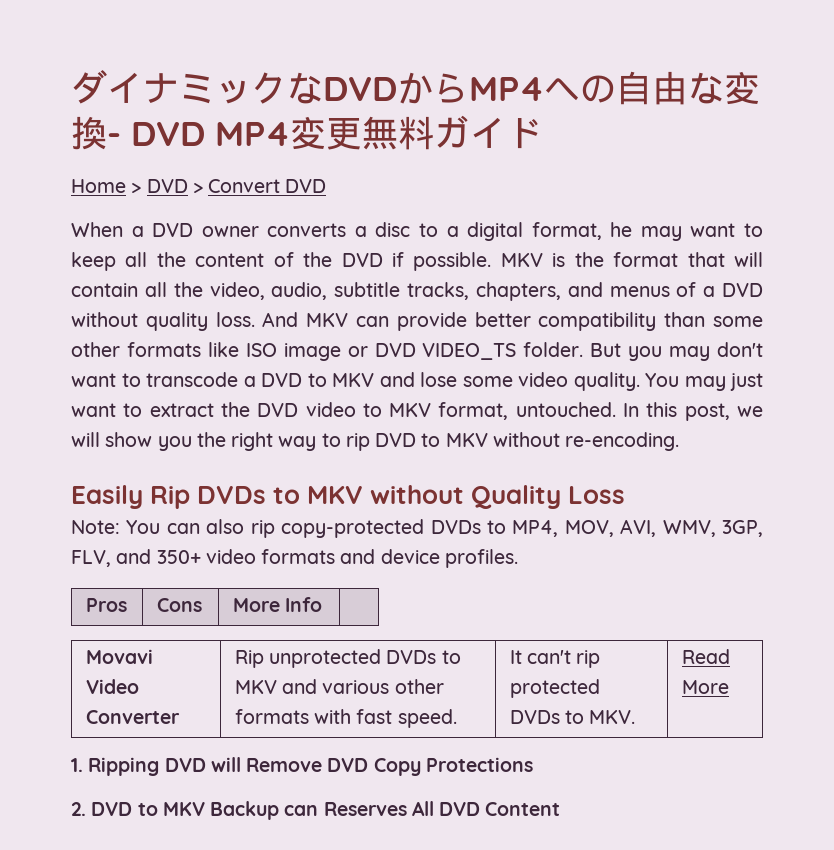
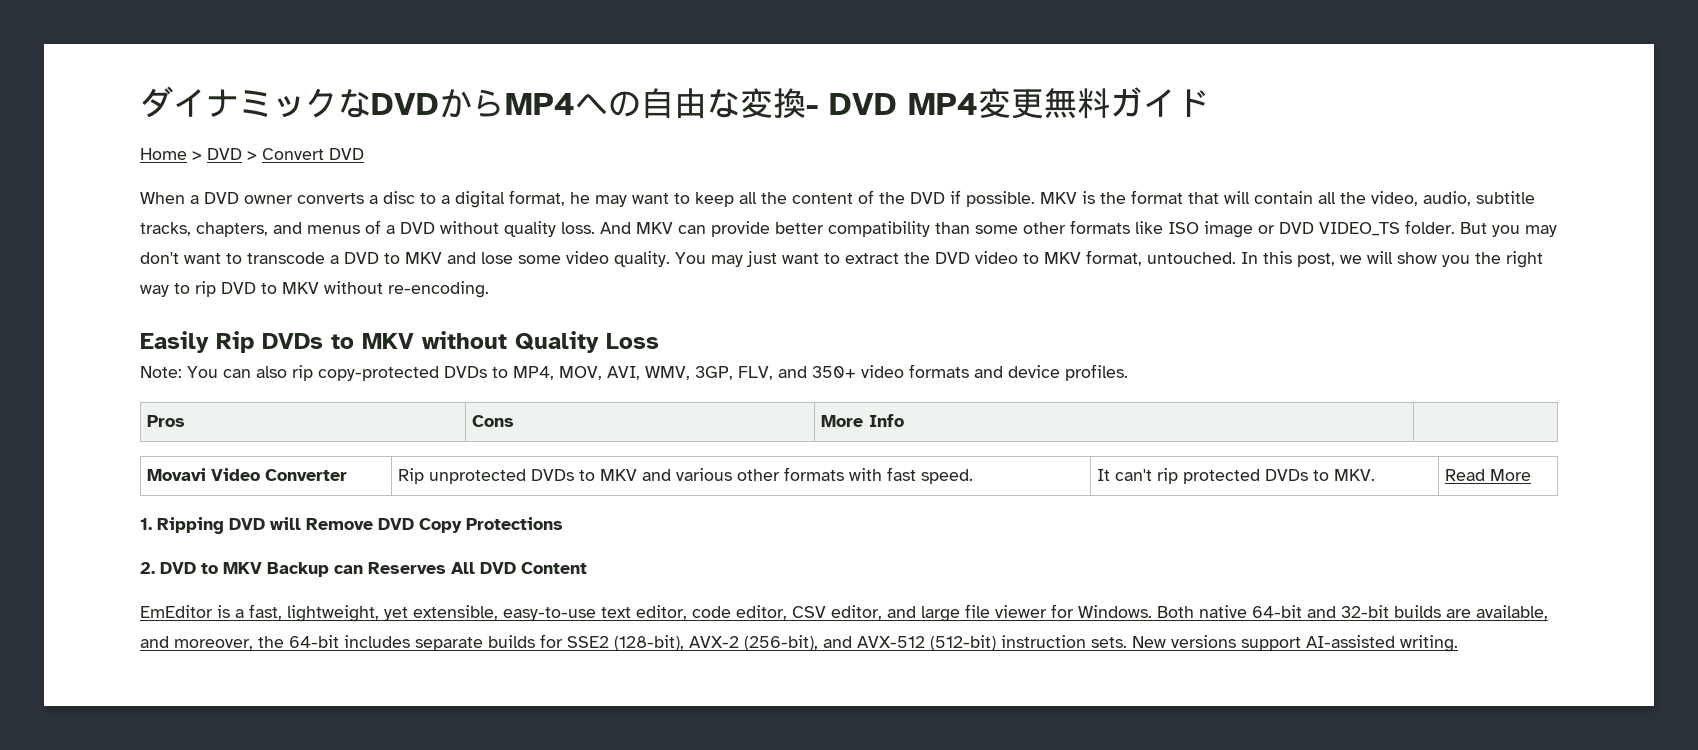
+ EmEditor is a fast, lightweight, yet extensible, easy-to-use text editor, code editor, CSV editor, and large file viewer for Windows. Both native 64-bit and 32-bit builds are available, and moreover, the 64-bit includes separate builds for SSE2 (128-bit), AVX-2 (256-bit), and AVX-512 (512-bit) instruction sets. New versions support AI-assisted writing.

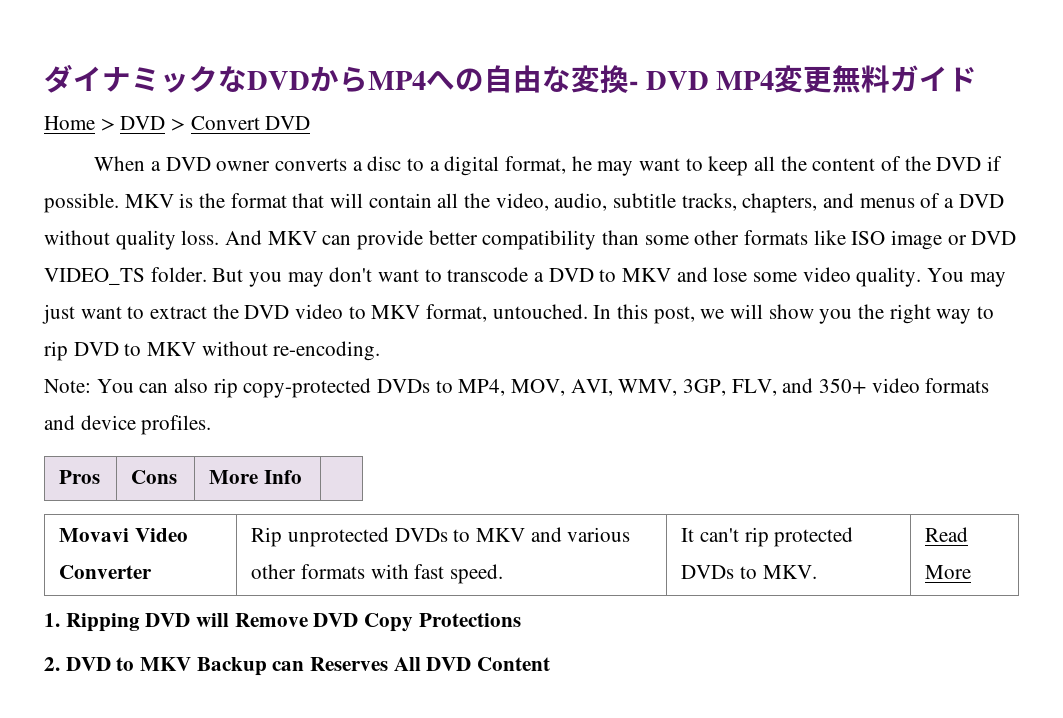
- Easily Rip DVDs to MKV without Quality Loss
- EmEditor is a fast, lightweight, yet extensible, easy-to-use text editor, code editor, CSV editor, and large file viewer for Windows. Both native 64-bit and 32-bit builds are available, and moreover, the 64-bit includes separate builds for SSE2 (128-bit), AVX-2 (256-bit), and AVX-512 (512-bit) instruction sets. New versions support AI-assisted writing.

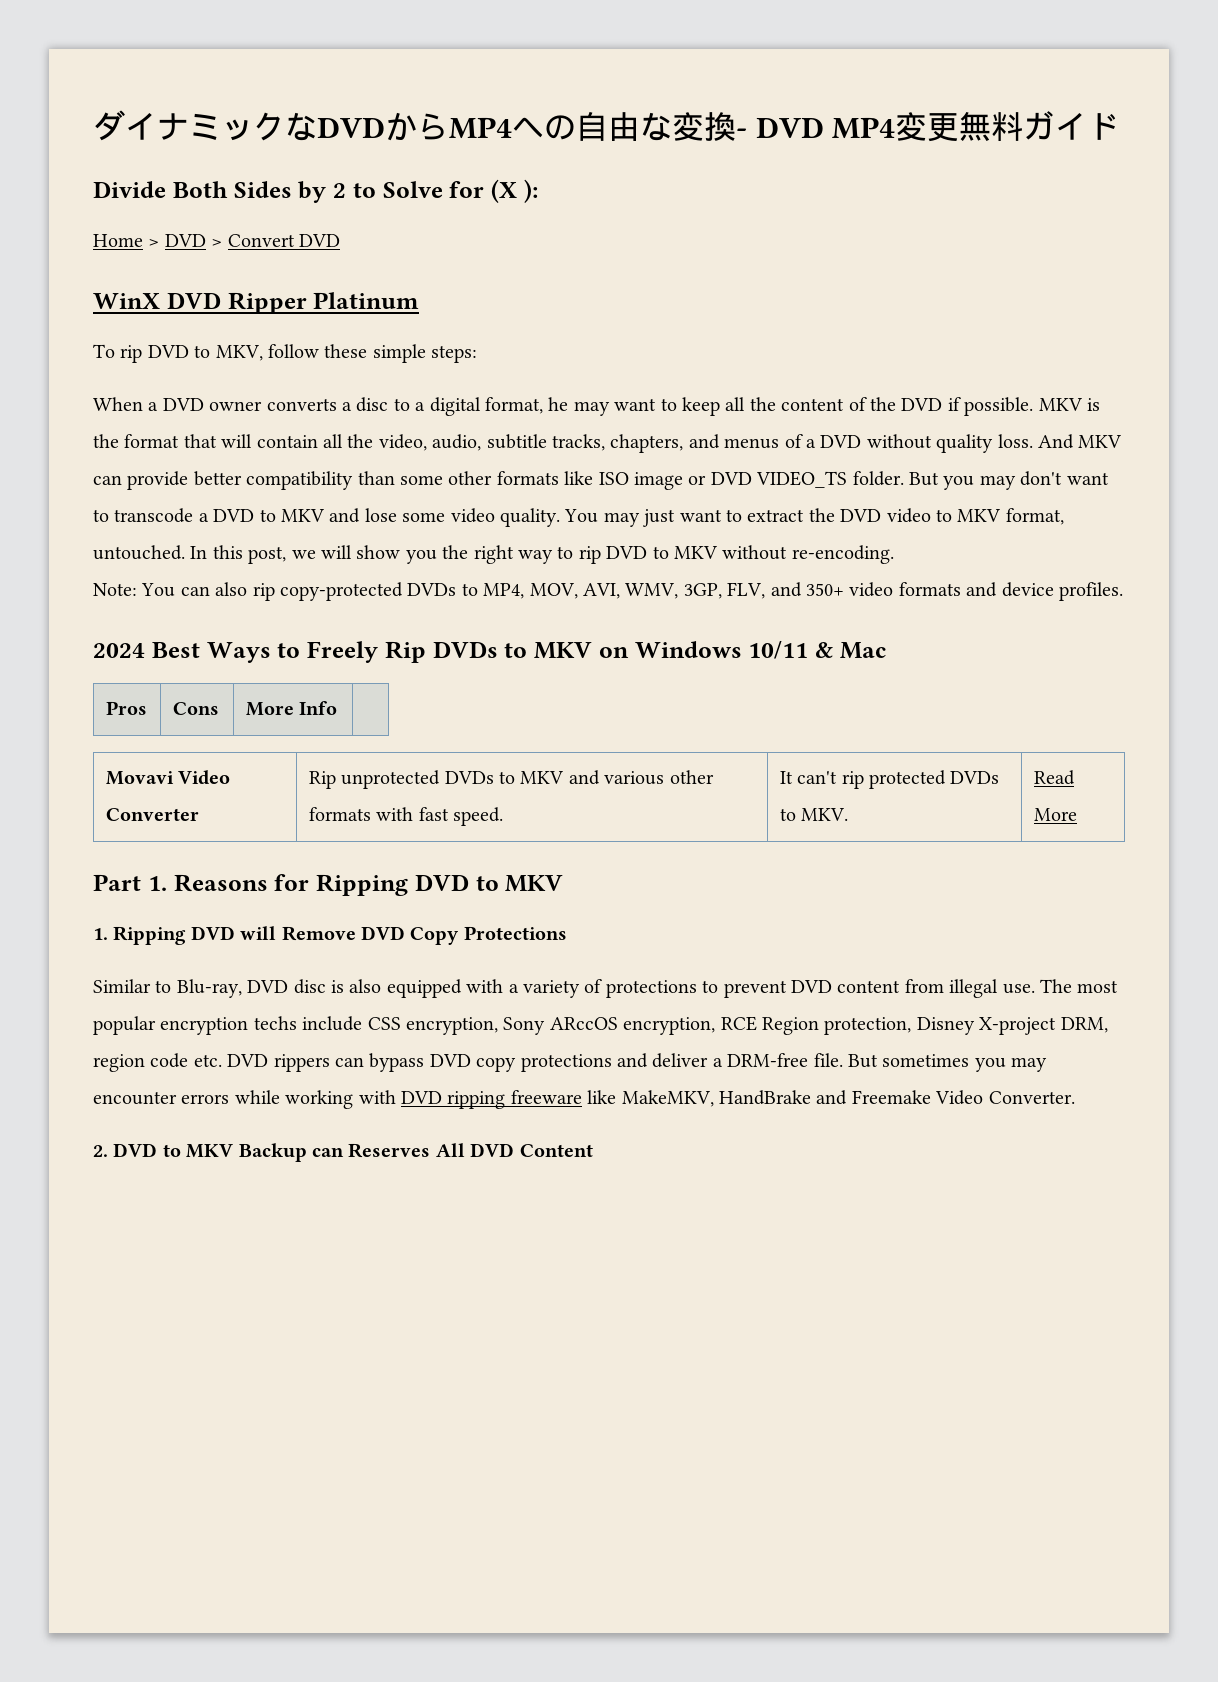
+ Divide Both Sides by 2 to Solve for (X ):
+ WinX DVD Ripper Platinum
+ To rip DVD to MKV, follow these simple steps:
+ 2024 Best Ways to Freely Rip DVDs to MKV on Windows 10/11 & Mac
+ Part 1. Reasons for Ripping DVD to MKV
+ Similar to Blu-ray, DVD disc is also equipped with a variety of protections to prevent DVD content from illegal use. The most popular encryption techs include CSS encryption, Sony ARccOS encryption, RCE Region protection, Disney X-project DRM, region code etc. DVD rippers can bypass DVD copy protections and deliver a DRM-free file. But sometimes you may encounter errors while working with DVD ripping freeware like MakeMKV, HandBrake and Freemake Video Converter.

